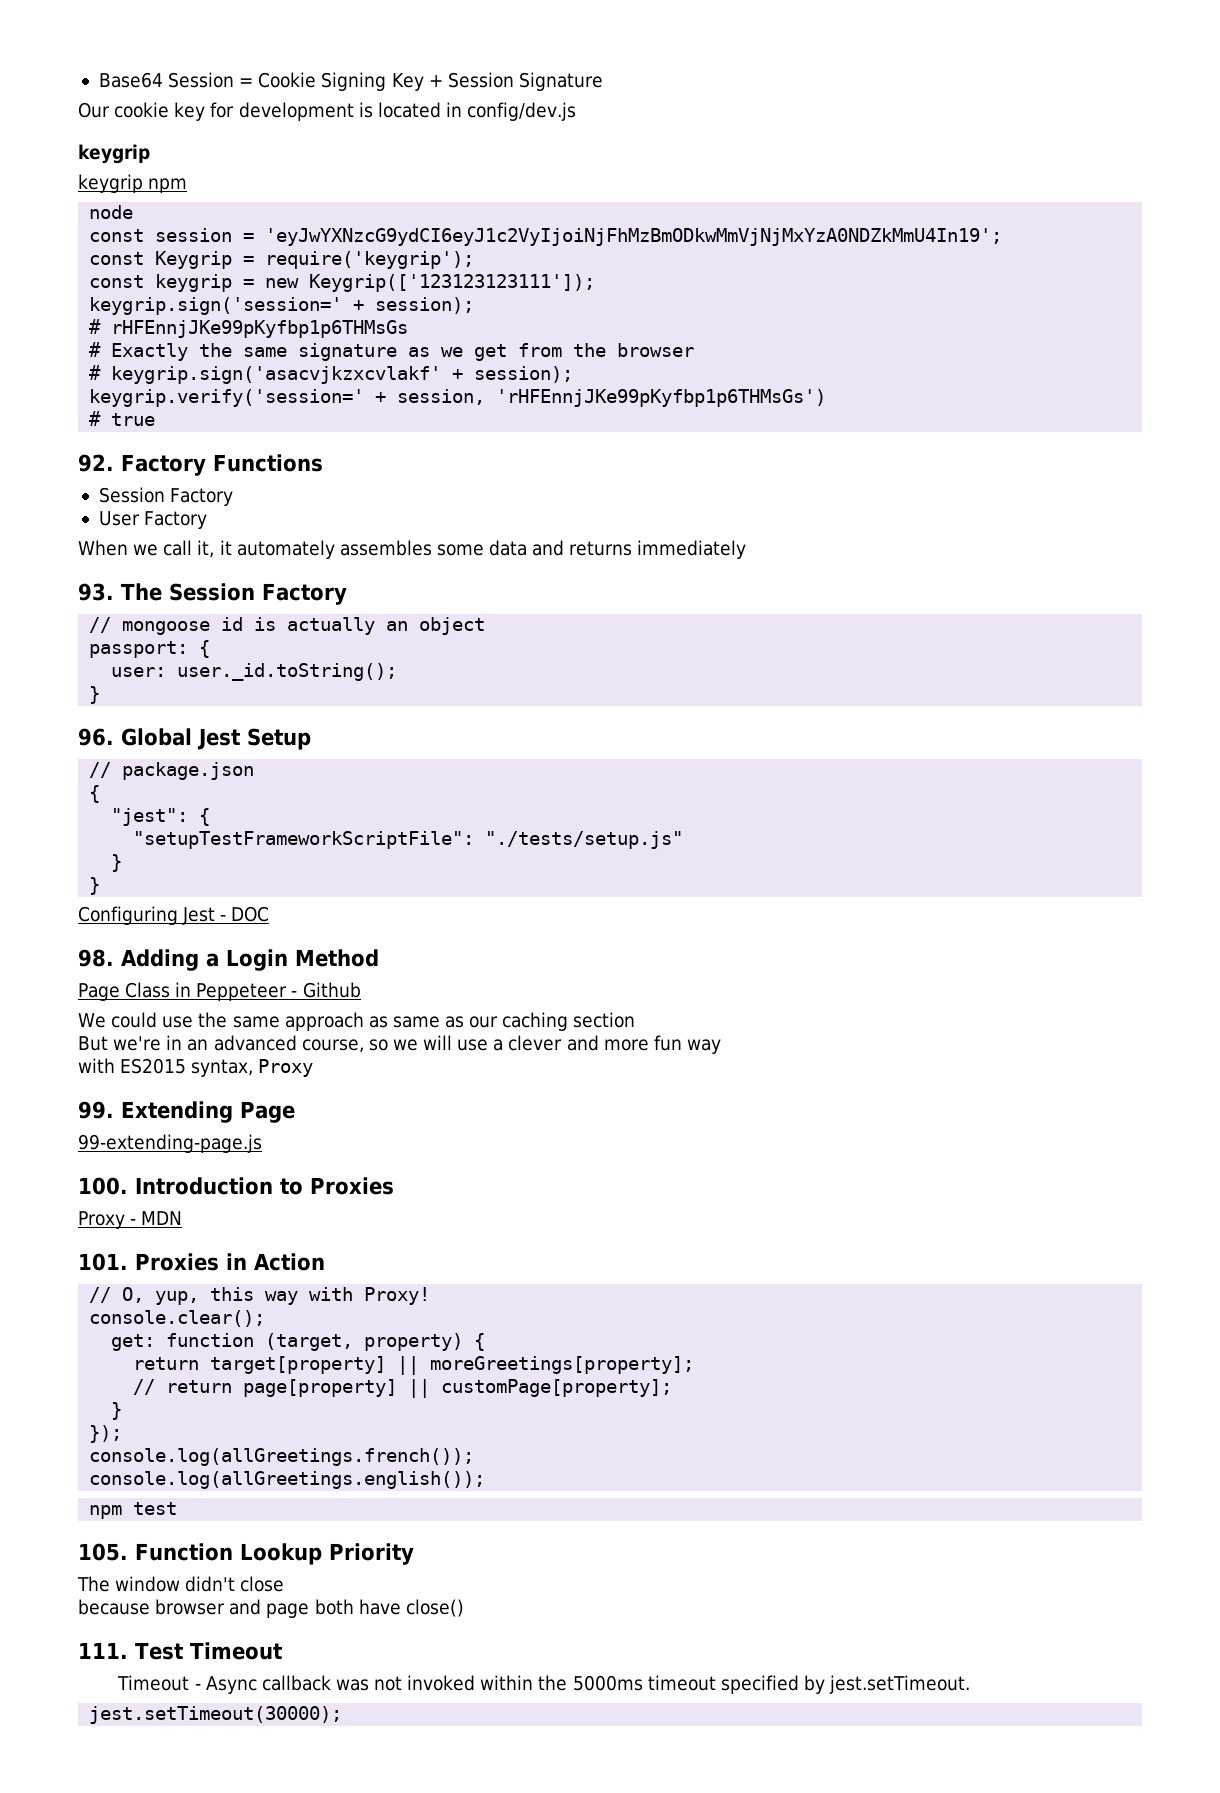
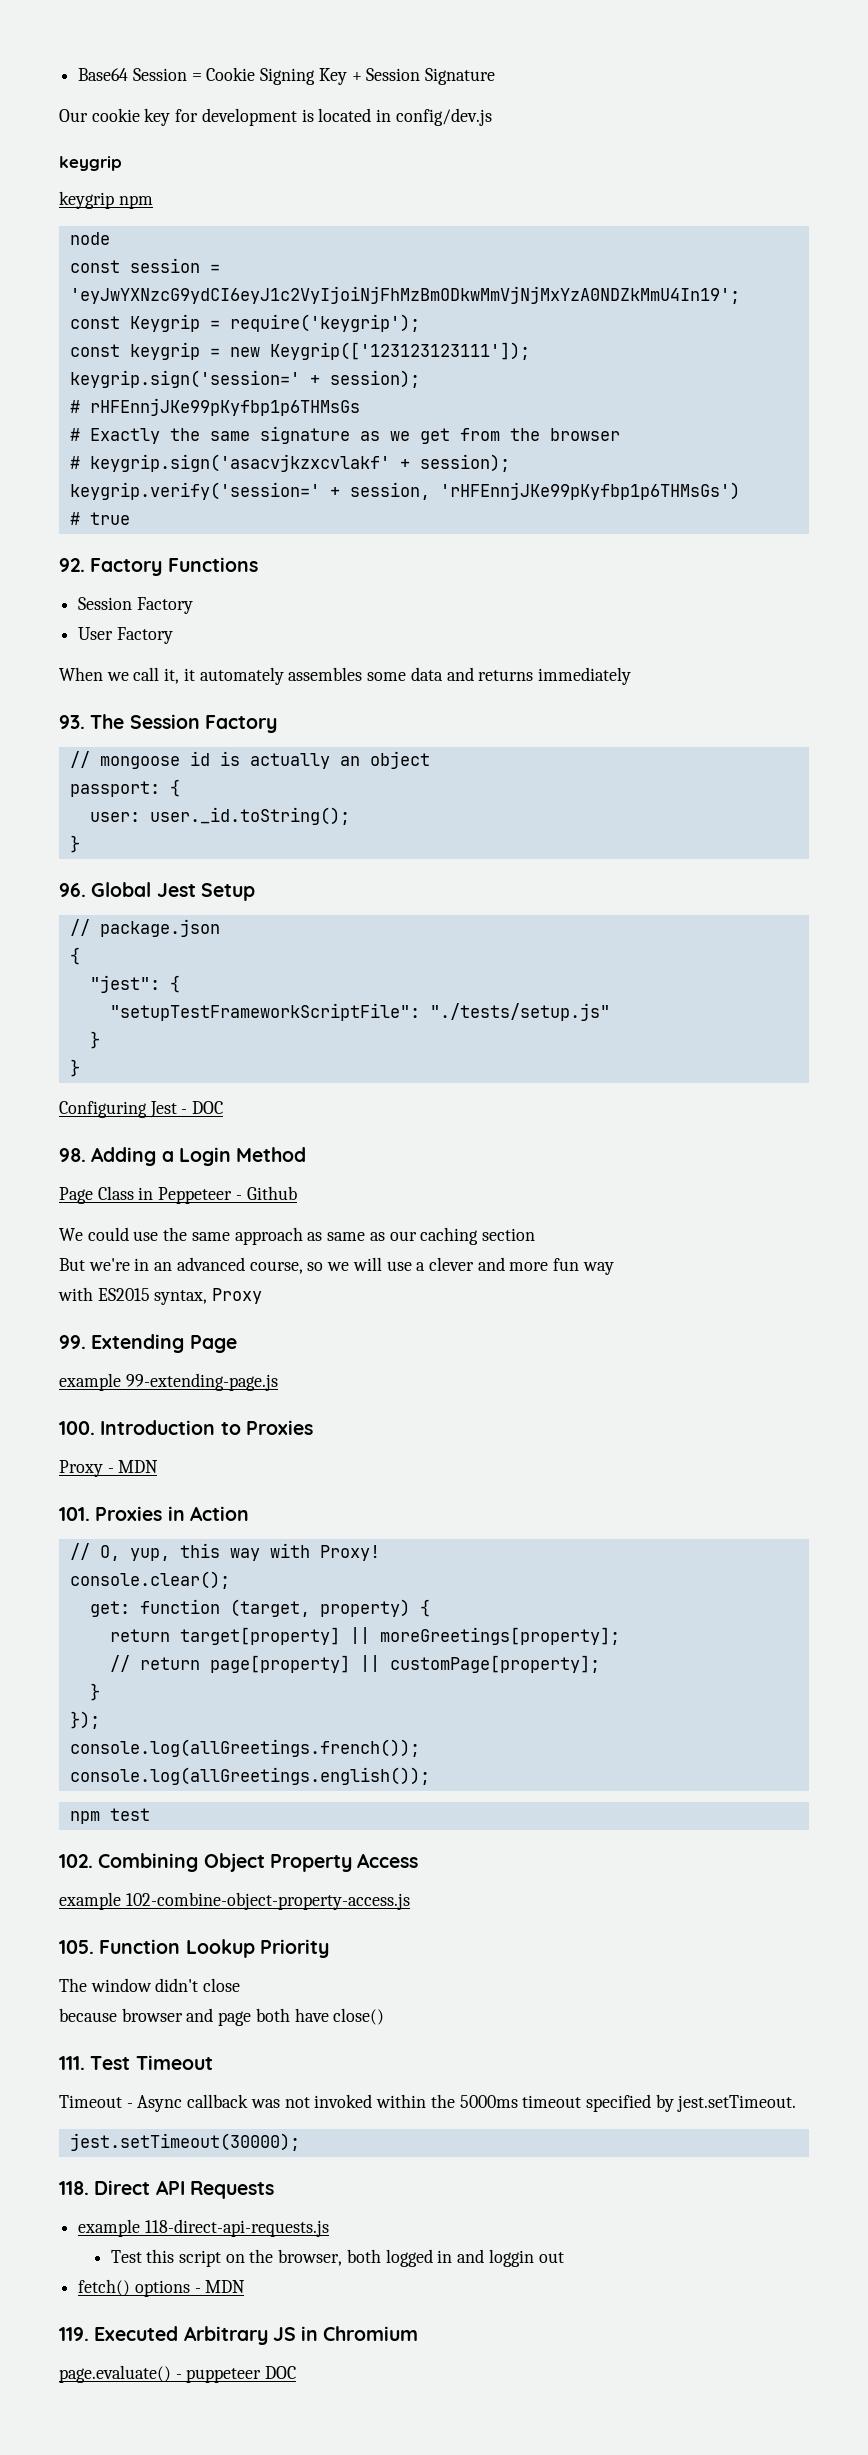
- 99-extending-page.js
+ example 99-extending-page.js
+ 102. Combining Object Property Access
+ example 102-combine-object-property-access.js
+ 118. Direct API Requests
+ example 118-direct-api-requests.js
+ Test this script on the browser, both logged in and loggin out
+ fetch() options - MDN
+ 119. Executed Arbitrary JS in Chromium
+ page.evaluate() - puppeteer DOC

